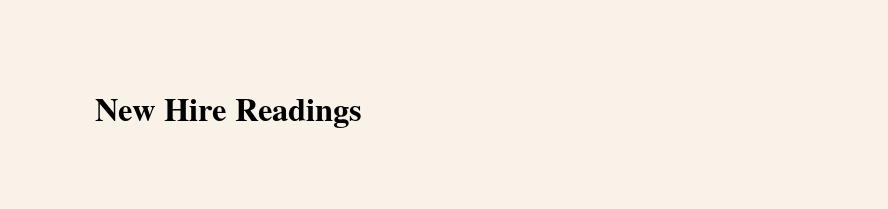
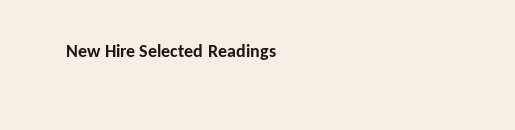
- New Hire Readings
+ New Hire Selected Readings

